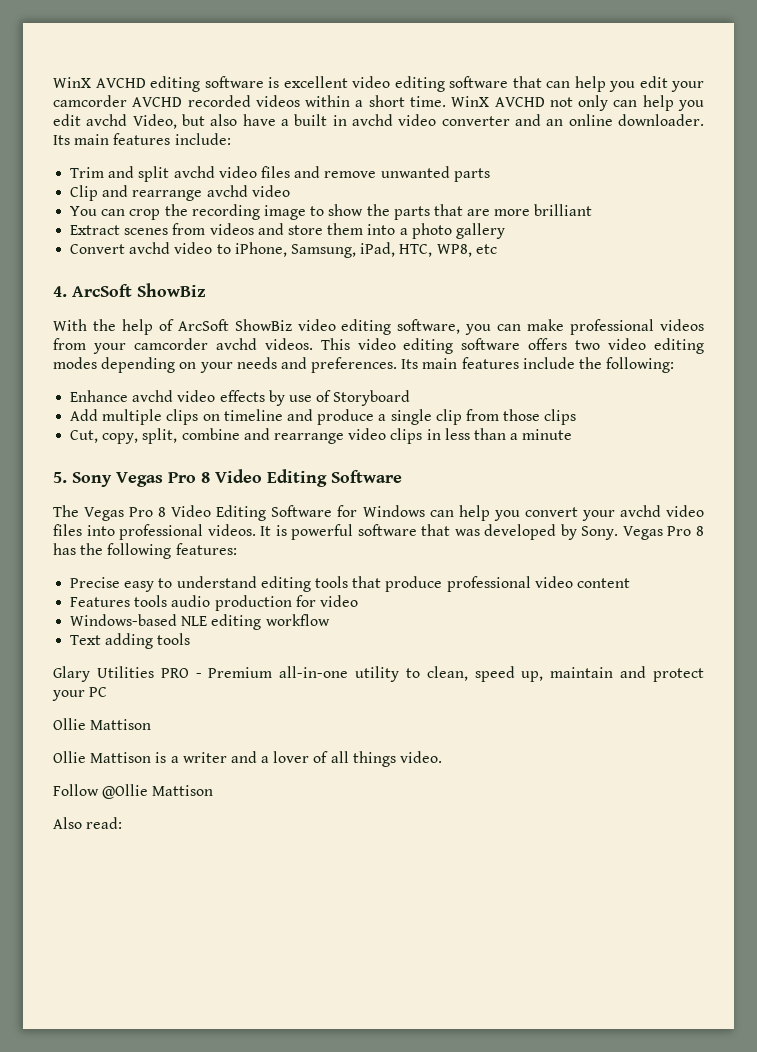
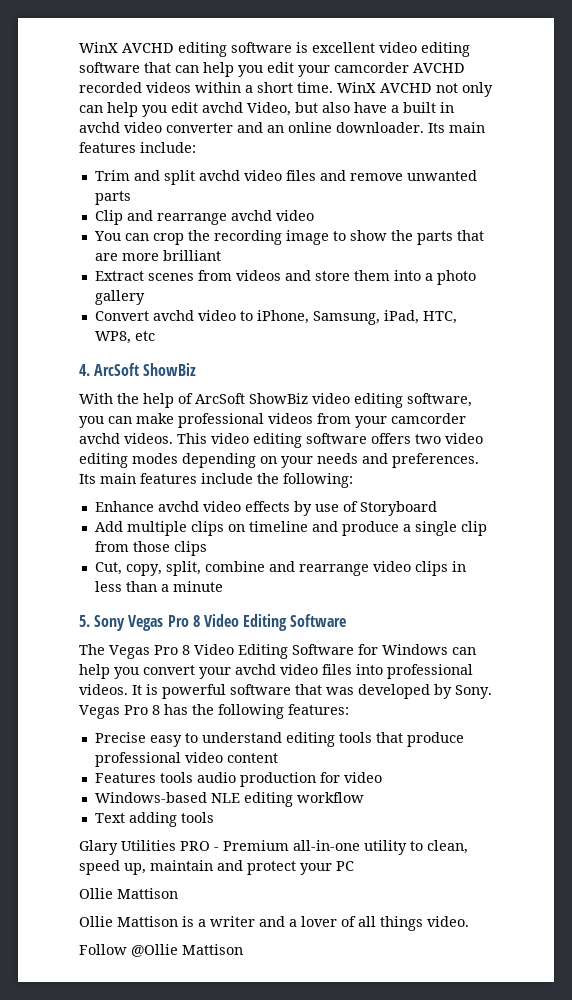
- Also read:

